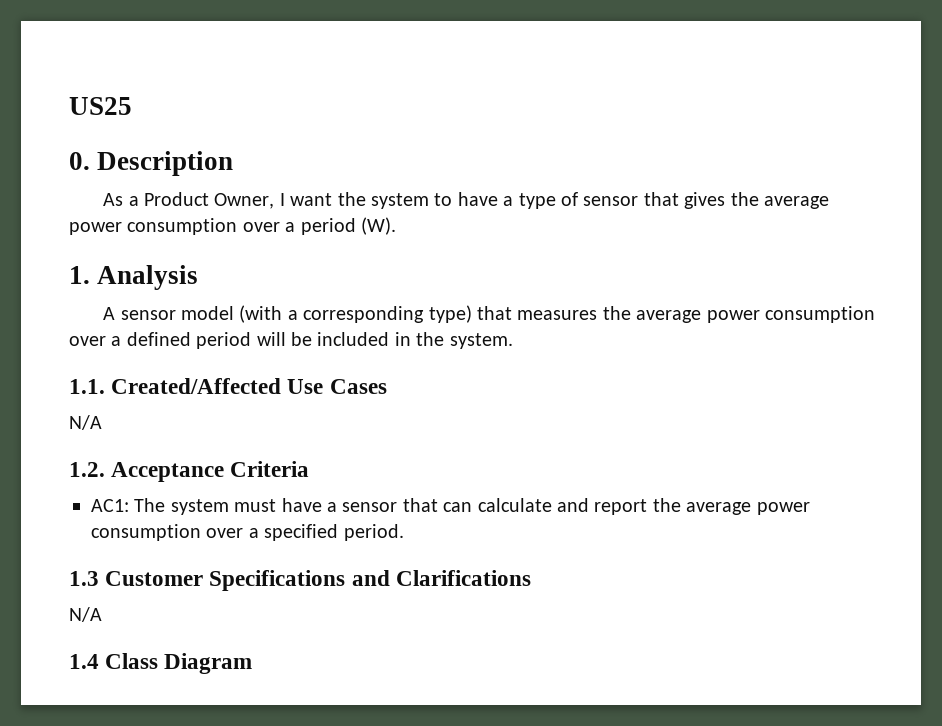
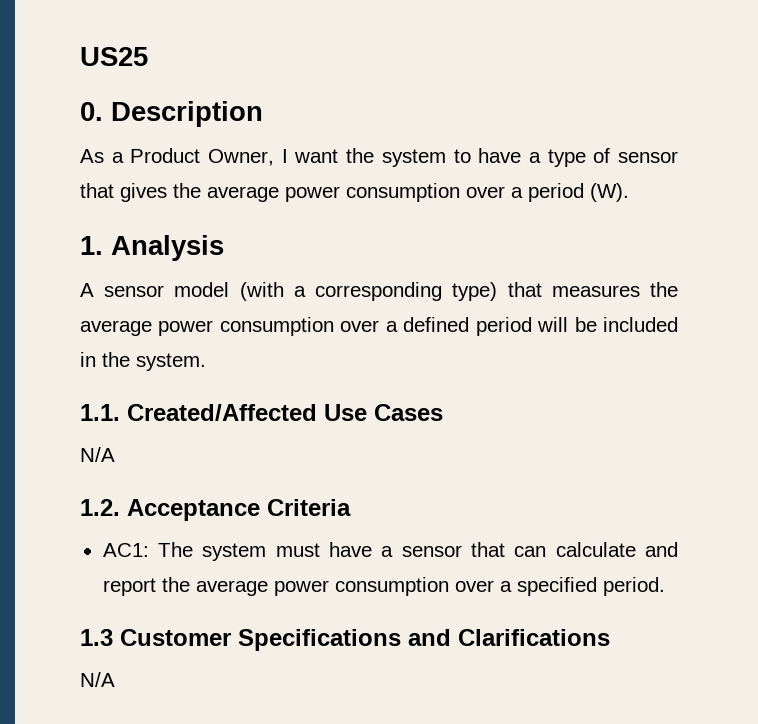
- 1.4 Class Diagram

